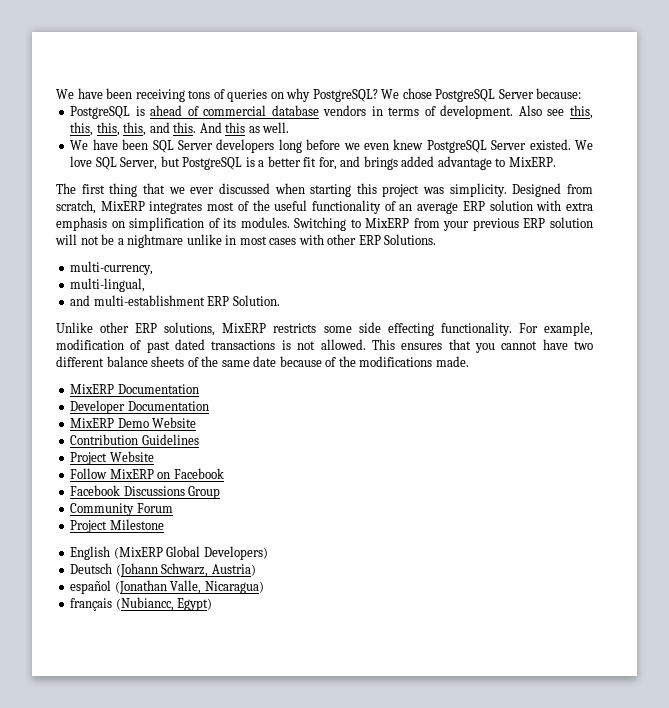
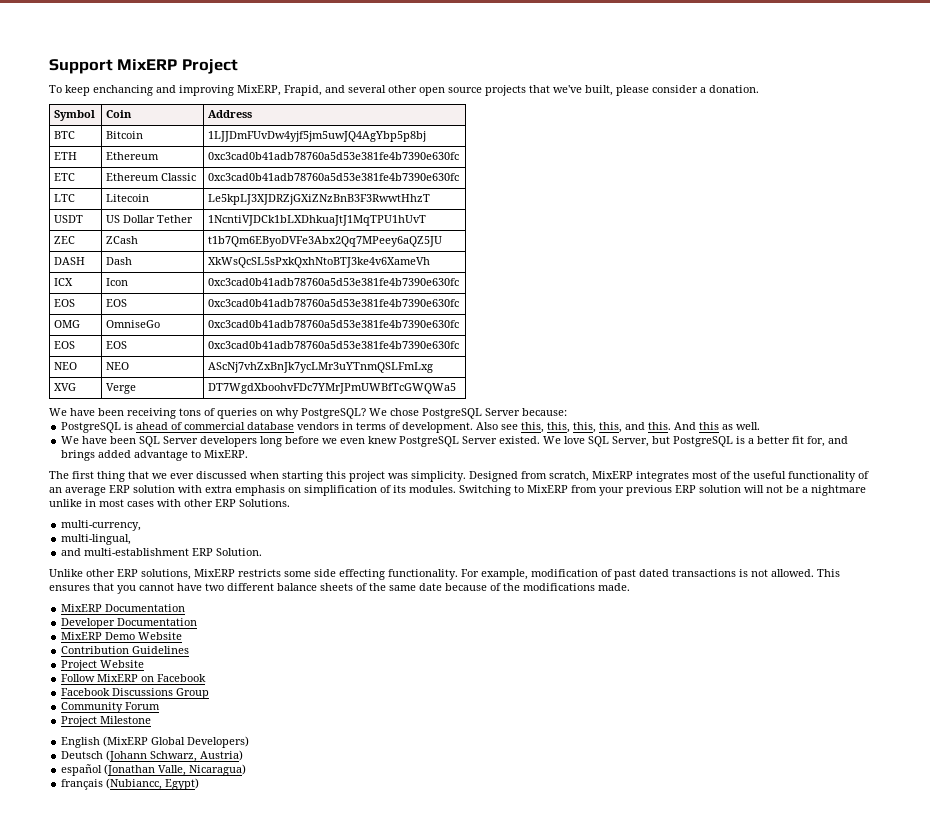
+ Support MixERP Project
+ To keep enchancing and improving MixERP, Frapid, and several other open source projects that we've built, please consider a donation.
+ Symbol | Coin | Address
+ BTC | Bitcoin | 1LJJDmFUvDw4yjf5jm5uwJQ4AgYbp5p8bj
+ ETH | Ethereum | 0xc3cad0b41adb78760a5d53e381fe4b7390e630fc
+ ETC | Ethereum Classic | 0xc3cad0b41adb78760a5d53e381fe4b7390e630fc
+ LTC | Litecoin | Le5kpLJ3XJDRZjGXiZNzBnB3F3RwwtHhzT
+ USDT | US Dollar Tether | 1NcntiVJDCk1bLXDhkuaJtJ1MqTPU1hUvT
+ ZEC | ZCash | t1b7Qm6EByoDVFe3Abx2Qq7MPeey6aQZ5JU
+ DASH | Dash | XkWsQcSL5sPxkQxhNtoBTJ3ke4v6XameVh
+ ICX | Icon | 0xc3cad0b41adb78760a5d53e381fe4b7390e630fc
+ EOS | EOS | 0xc3cad0b41adb78760a5d53e381fe4b7390e630fc
+ OMG | OmniseGo | 0xc3cad0b41adb78760a5d53e381fe4b7390e630fc
+ EOS | EOS | 0xc3cad0b41adb78760a5d53e381fe4b7390e630fc
+ NEO | NEO | AScNj7vhZxBnJk7ycLMr3uYTnmQSLFmLxg
+ XVG | Verge | DT7WgdXboohvFDc7YMrJPmUWBfTcGWQWa5

